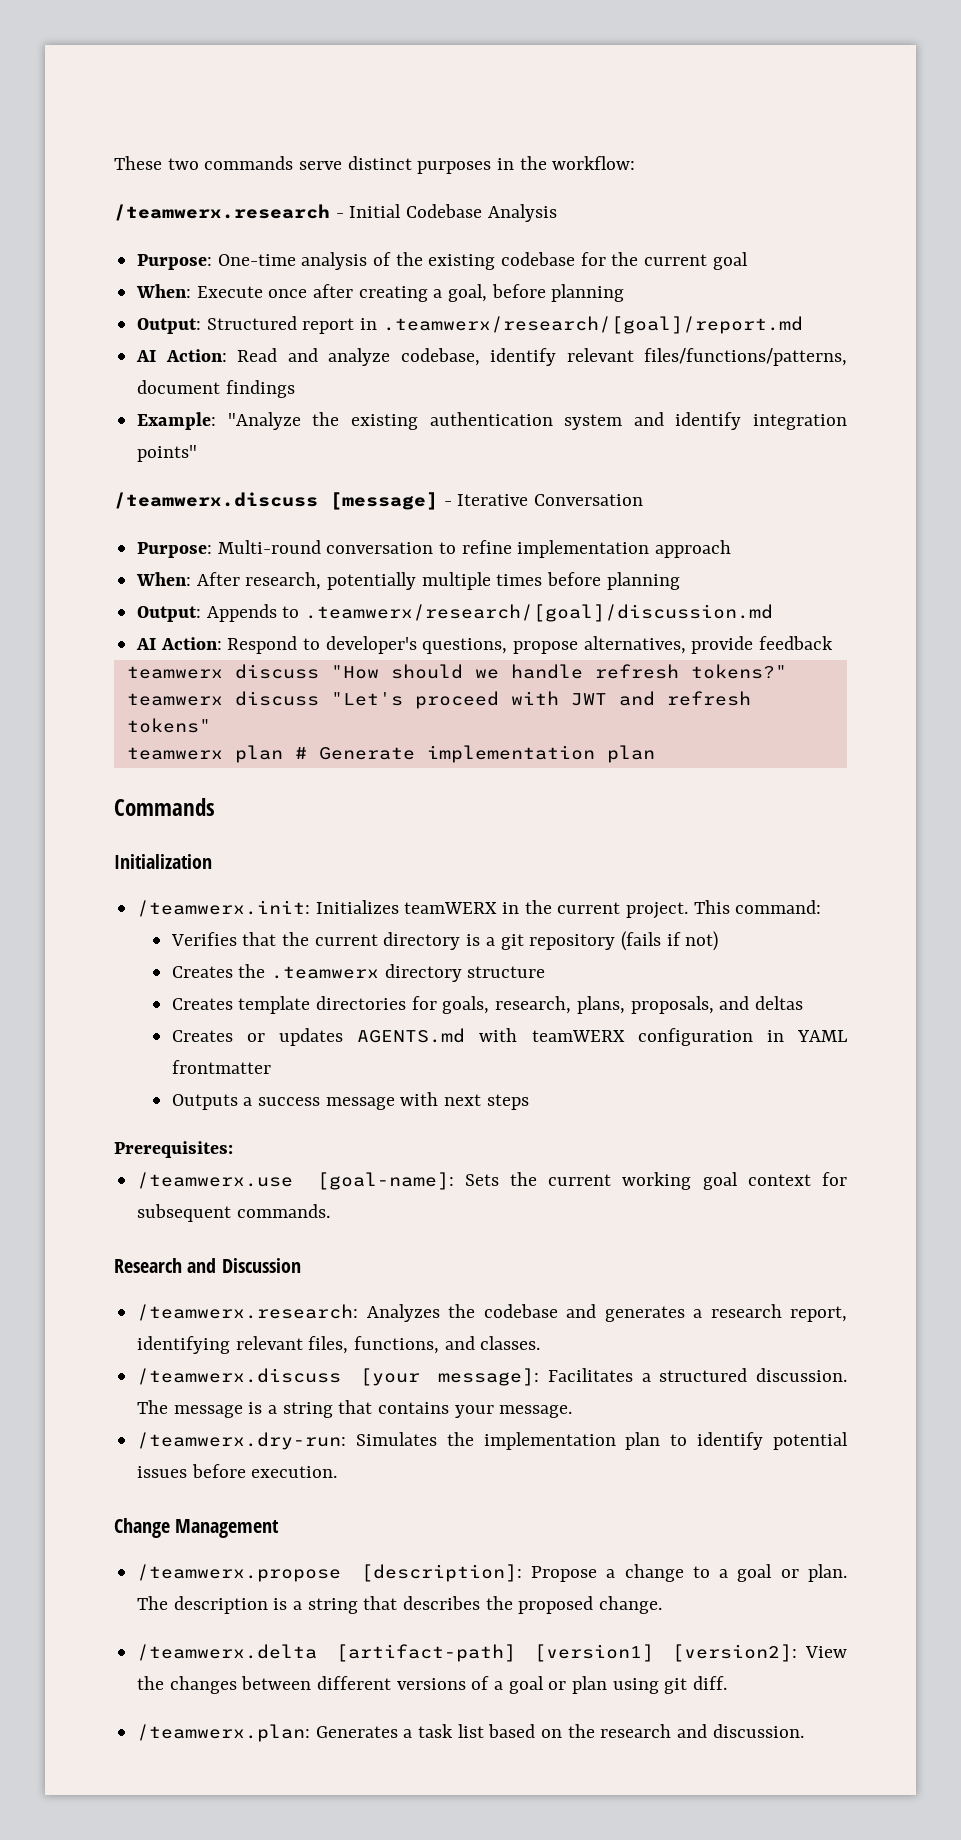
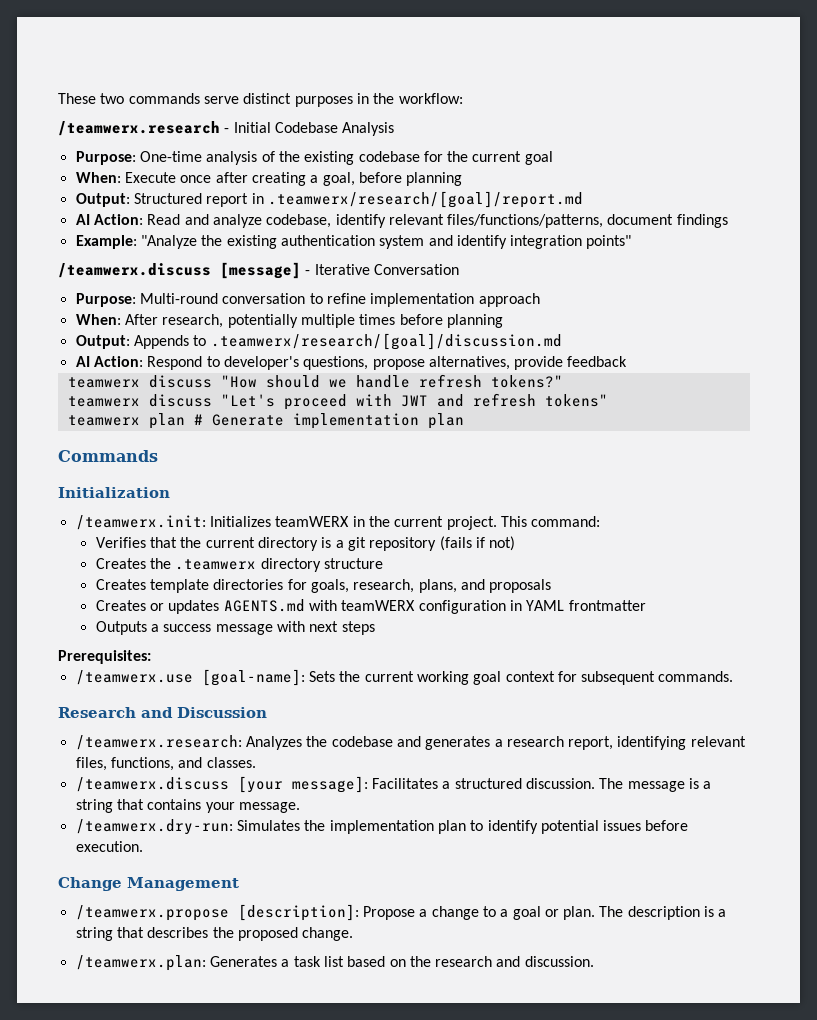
- Creates template directories for goals, research, plans, proposals, and deltas
+ Creates template directories for goals, research, plans, and proposals
- /teamwerx.delta [artifact-path] [version1] [version2]: View the changes between different versions of a goal or plan using git diff.

